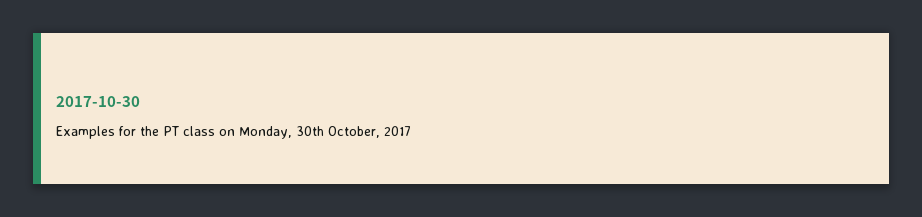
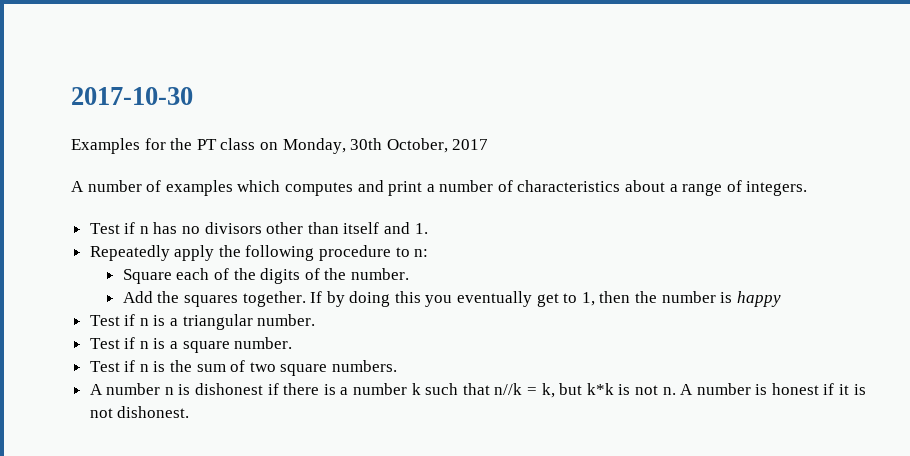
+ A number of examples which computes and print a number of characteristics about a range of integers.
+ Test if n has no divisors other than itself and 1.
+ Repeatedly apply the following procedure to n:
+ Square each of the digits of the number.
+ Add the squares together. If by doing this you eventually get to 1, then the number is happy
+ Test if n is a triangular number.
+ Test if n is a square number.
+ Test if n is the sum of two square numbers.
+ A number n is dishonest if there is a number k such that n//k = k, but k*k is not n. A number is honest if it is not dishonest.

